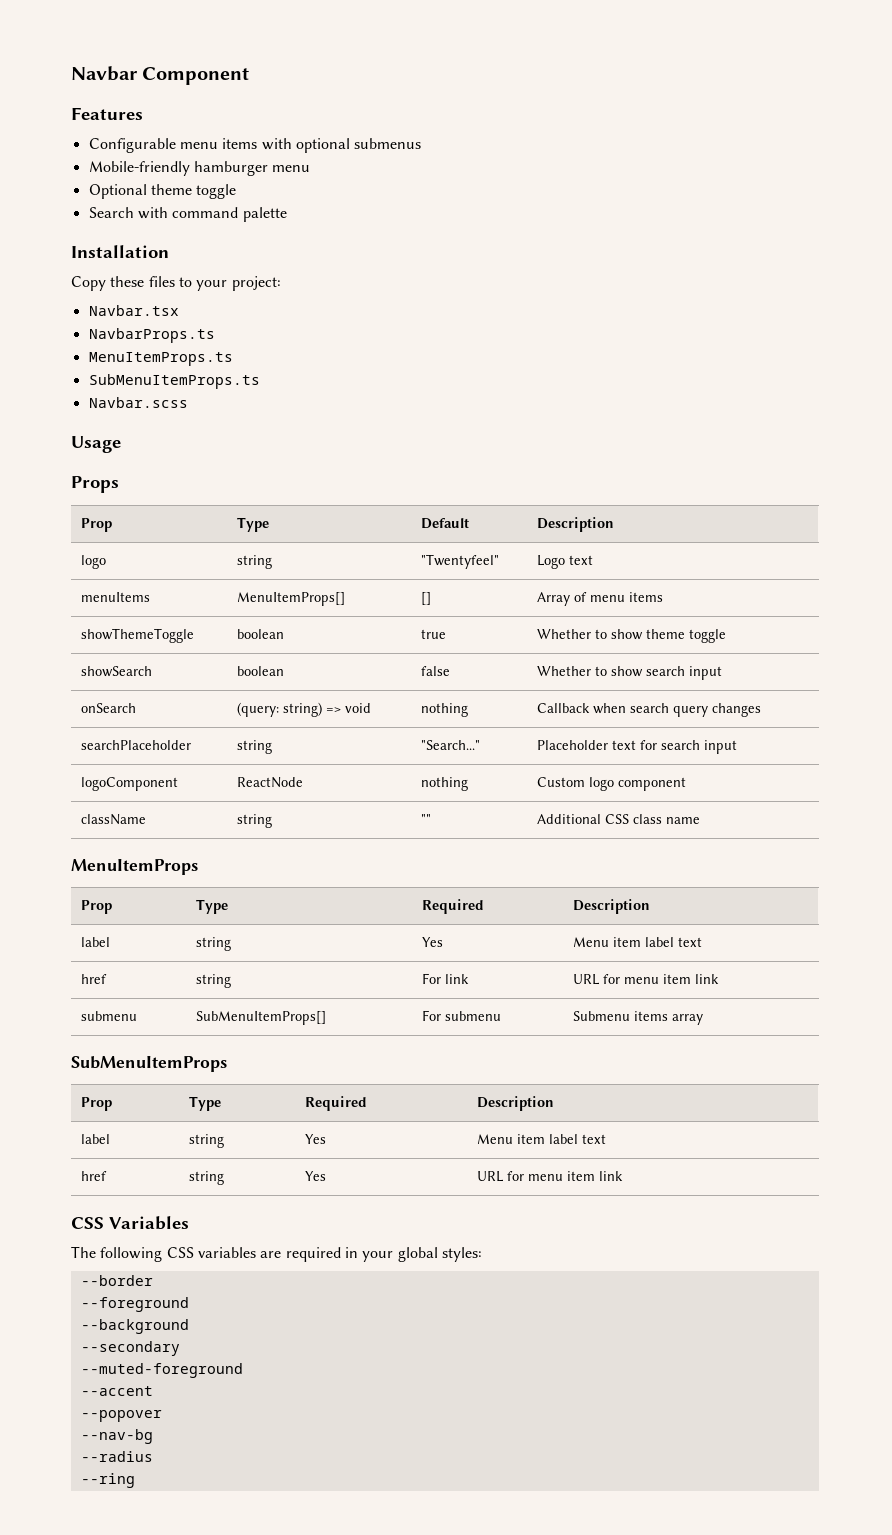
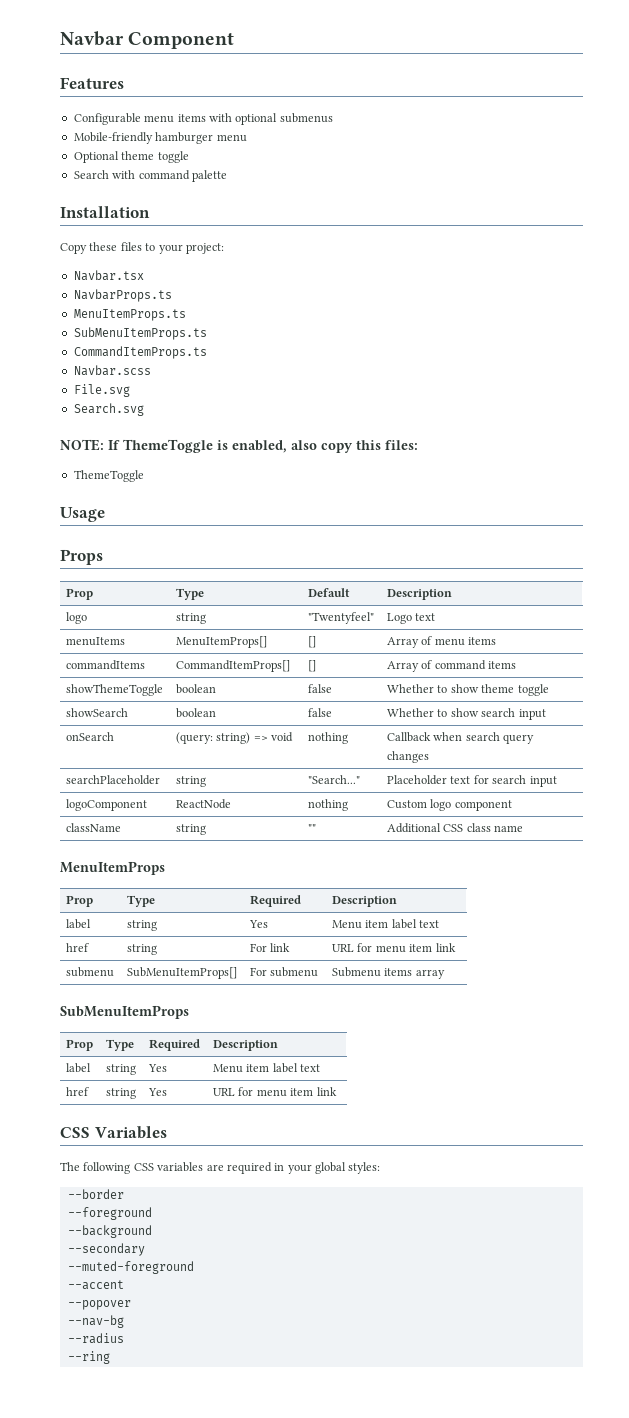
+ CommandItemProps.ts
+ File.svg
+ Search.svg
+ NOTE: If ThemeToggle is enabled, also copy this files:
+ ThemeToggle
+ commandItems | CommandItemProps[] | [] | Array of command items
- showThemeToggle | boolean | true | Whether to show theme toggle
+ showThemeToggle | boolean | false | Whether to show theme toggle

